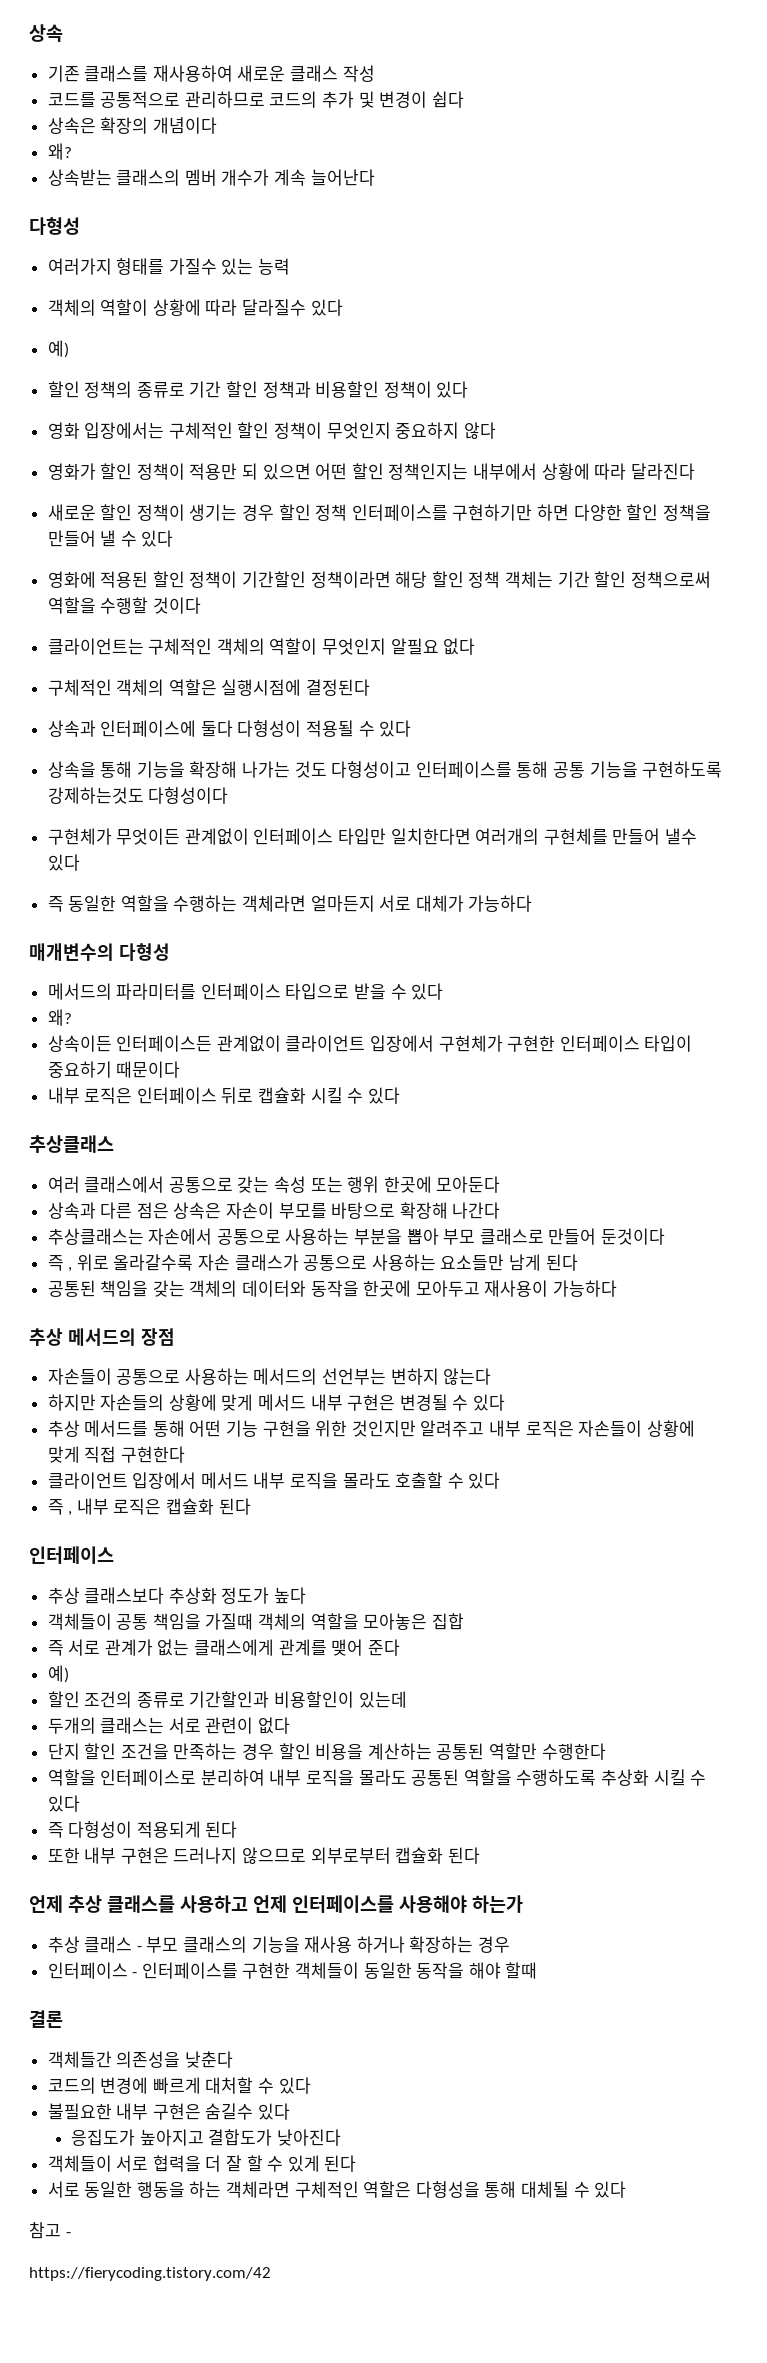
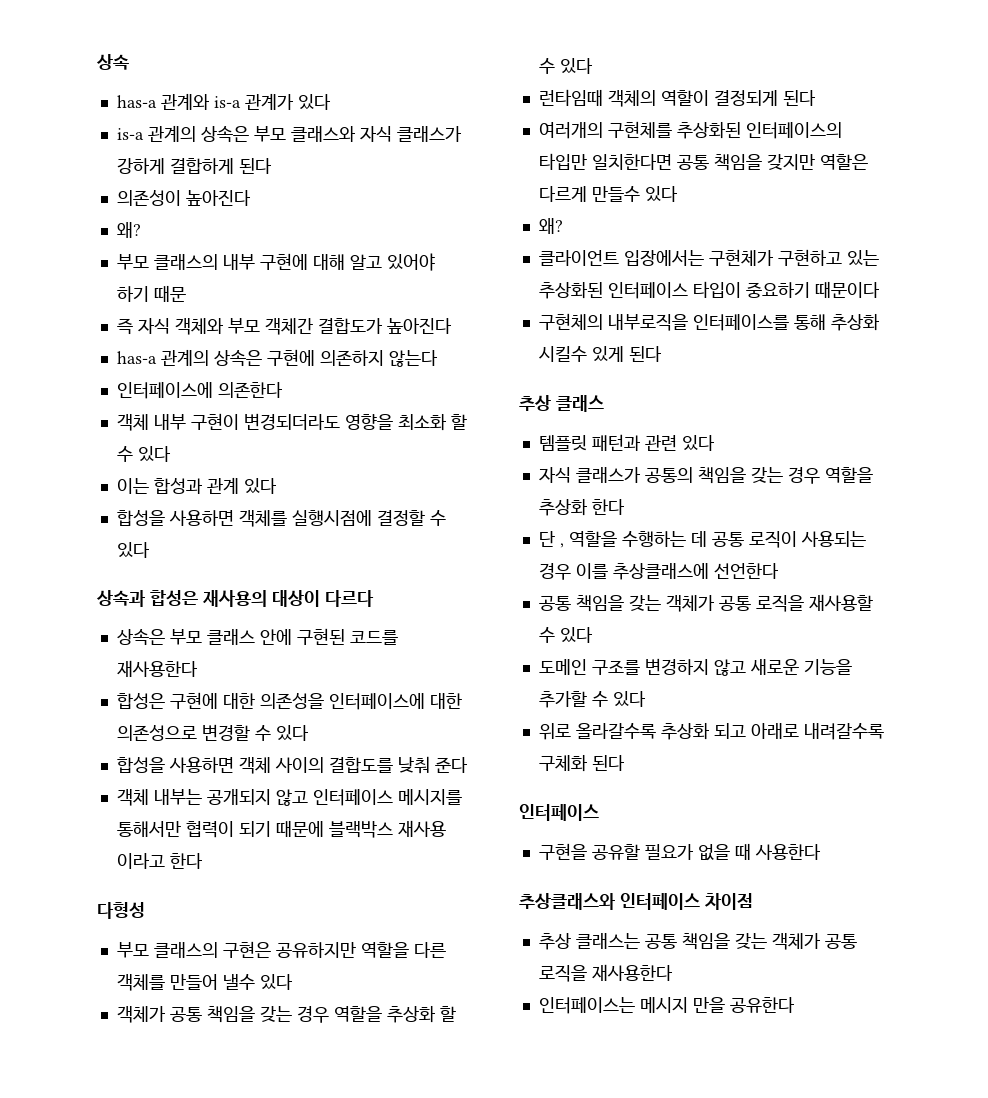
- 기존 클래스를 재사용하여 새로운 클래스 작성
- 코드를 공통적으로 관리하므로 코드의 추가 및 변경이 쉽다
- 상속은 확장의 개념이다
+ has-a 관계와 is-a 관계가 있다
+ is-a 관계의 상속은 부모 클래스와 자식 클래스가 강하게 결합하게 된다
+ 의존성이 높아진다
  왜?
- 상속받는 클래스의 멤버 개수가 계속 늘어난다
+ 부모 클래스의 내부 구현에 대해 알고 있어야 하기 때문
+ 즉 자식 객체와 부모 객체간 결합도가 높아진다
+ has-a 관계의 상속은 구현에 의존하지 않는다
+ 인터페이스에 의존한다
+ 객체 내부 구현이 변경되더라도 영향을 최소화 할 수 있다
+ 이는 합성과 관계 있다
+ 합성을 사용하면 객체를 실행시점에 결정할 수 있다
+ 상속과 합성은 재사용의 대상이 다르다
+ 상속은 부모 클래스 안에 구현된 코드를 재사용한다
+ 합성은 구현에 대한 의존성을 인터페이스에 대한 의존성으로 변경할 수 있다
+ 합성을 사용하면 객체 사이의 결합도를 낮춰 준다
+ 객체 내부는 공개되지 않고 인터페이스 메시지를 통해서만 협력이 되기 때문에 블랙박스 재사용 이라고 한다
  다형성
- 여러가지 형태를 가질수 있는 능력
- 객체의 역할이 상황에 따라 달라질수 있다
- 예)
- 할인 정책의 종류로 기간 할인 정책과 비용할인 정책이 있다
- 영화 입장에서는 구체적인 할인 정책이 무엇인지 중요하지 않다
- 영화가 할인 정책이 적용만 되 있으면 어떤 할인 정책인지는 내부에서 상황에 따라 달라진다
- 새로운 할인 정책이 생기는 경우 할인 정책 인터페이스를 구현하기만 하면 다양한 할인 정책을 만들어 낼 수 있다
- 영화에 적용된 할인 정책이 기간할인 정책이라면 해당 할인 정책 객체는 기간 할인 정책으로써 역할을 수행할 것이다
- 클라이언트는 구체적인 객체의 역할이 무엇인지 알필요 없다
- 구체적인 객체의 역할은 실행시점에 결정된다
- 상속과 인터페이스에 둘다 다형성이 적용될 수 있다
- 상속을 통해 기능을 확장해 나가는 것도 다형성이고 인터페이스를 통해 공통 기능을 구현하도록 강제하는것도 다형성이다
- 구현체가 무엇이든 관계없이 인터페이스 타입만 일치한다면 여러개의 구현체를 만들어 낼수 있다
- 즉 동일한 역할을 수행하는 객체라면 얼마든지 서로 대체가 가능하다
- 매개변수의 다형성
- 메서드의 파라미터를 인터페이스 타입으로 받을 수 있다
+ 부모 클래스의 구현은 공유하지만 역할을 다른 객체를 만들어 낼수 있다
+ 객체가 공통 책임을 갖는 경우 역할을 추상화 할 수 있다
+ 런타임때 객체의 역할이 결정되게 된다
+ 여러개의 구현체를 추상화된 인터페이스의 타입만 일치한다면 공통 책임을 갖지만 역할은 다르게 만들수 있다
  왜?
- 상속이든 인터페이스든 관계없이 클라이언트 입장에서 구현체가 구현한 인터페이스 타입이 중요하기 때문이다
- 내부 로직은 인터페이스 뒤로 캡슐화 시킬 수 있다
- 추상클래스
- 여러 클래스에서 공통으로 갖는 속성 또는 행위 한곳에 모아둔다
- 상속과 다른 점은 상속은 자손이 부모를 바탕으로 확장해 나간다
- 추상클래스는 자손에서 공통으로 사용하는 부분을 뽑아 부모 클래스로 만들어 둔것이다
- 즉 , 위로 올라갈수록 자손 클래스가 공통으로 사용하는 요소들만 남게 된다
- 공통된 책임을 갖는 객체의 데이터와 동작을 한곳에 모아두고 재사용이 가능하다
- 추상 메서드의 장점
- 자손들이 공통으로 사용하는 메서드의 선언부는 변하지 않는다
- 하지만 자손들의 상황에 맞게 메서드 내부 구현은 변경될 수 있다
- 추상 메서드를 통해 어떤 기능 구현을 위한 것인지만 알려주고 내부 로직은 자손들이 상황에 맞게 직접 구현한다
- 클라이언트 입장에서 메서드 내부 로직을 몰라도 호출할 수 있다
- 즉 , 내부 로직은 캡슐화 된다
+ 클라이언트 입장에서는 구현체가 구현하고 있는 추상화된 인터페이스 타입이 중요하기 때문이다
+ 구현체의 내부로직을 인터페이스를 통해 추상화 시킬수 있게 된다
+ 추상 클래스
+ 템플릿 패턴과 관련 있다
+ 자식 클래스가 공통의 책임을 갖는 경우 역할을 추상화 한다
+ 단 , 역할을 수행하는 데 공통 로직이 사용되는 경우 이를 추상클래스에 선언한다
+ 공통 책임을 갖는 객체가 공통 로직을 재사용할 수 있다
+ 도메인 구조를 변경하지 않고 새로운 기능을 추가할 수 있다
+ 위로 올라갈수록 추상화 되고 아래로 내려갈수록 구체화 된다
  인터페이스
- 추상 클래스보다 추상화 정도가 높다
- 객체들이 공통 책임을 가질때 객체의 역할을 모아놓은 집합
- 즉 서로 관계가 없는 클래스에게 관계를 맺어 준다
- 예)
- 할인 조건의 종류로 기간할인과 비용할인이 있는데
- 두개의 클래스는 서로 관련이 없다
- 단지 할인 조건을 만족하는 경우 할인 비용을 계산하는 공통된 역할만 수행한다
- 역할을 인터페이스로 분리하여 내부 로직을 몰라도 공통된 역할을 수행하도록 추상화 시킬 수 있다
- 즉 다형성이 적용되게 된다
- 또한 내부 구현은 드러나지 않으므로 외부로부터 캡슐화 된다
- 언제 추상 클래스를 사용하고 언제 인터페이스를 사용해야 하는가
- 추상 클래스 - 부모 클래스의 기능을 재사용 하거나 확장하는 경우
- 인터페이스 - 인터페이스를 구현한 객체들이 동일한 동작을 해야 할때
- 결론
- 객체들간 의존성을 낮춘다
- 코드의 변경에 빠르게 대처할 수 있다
- 불필요한 내부 구현은 숨길수 있다
- 응집도가 높아지고 결합도가 낮아진다
- 객체들이 서로 협력을 더 잘 할 수 있게 된다
- 서로 동일한 행동을 하는 객체라면 구체적인 역할은 다형성을 통해 대체될 수 있다
- 참고 -
- https://fierycoding.tistory.com/42
+ 구현을 공유할 필요가 없을 때 사용한다
+ 추상클래스와 인터페이스 차이점
+ 추상 클래스는 공통 책임을 갖는 객체가 공통 로직을 재사용한다
+ 인터페이스는 메시지 만을 공유한다

